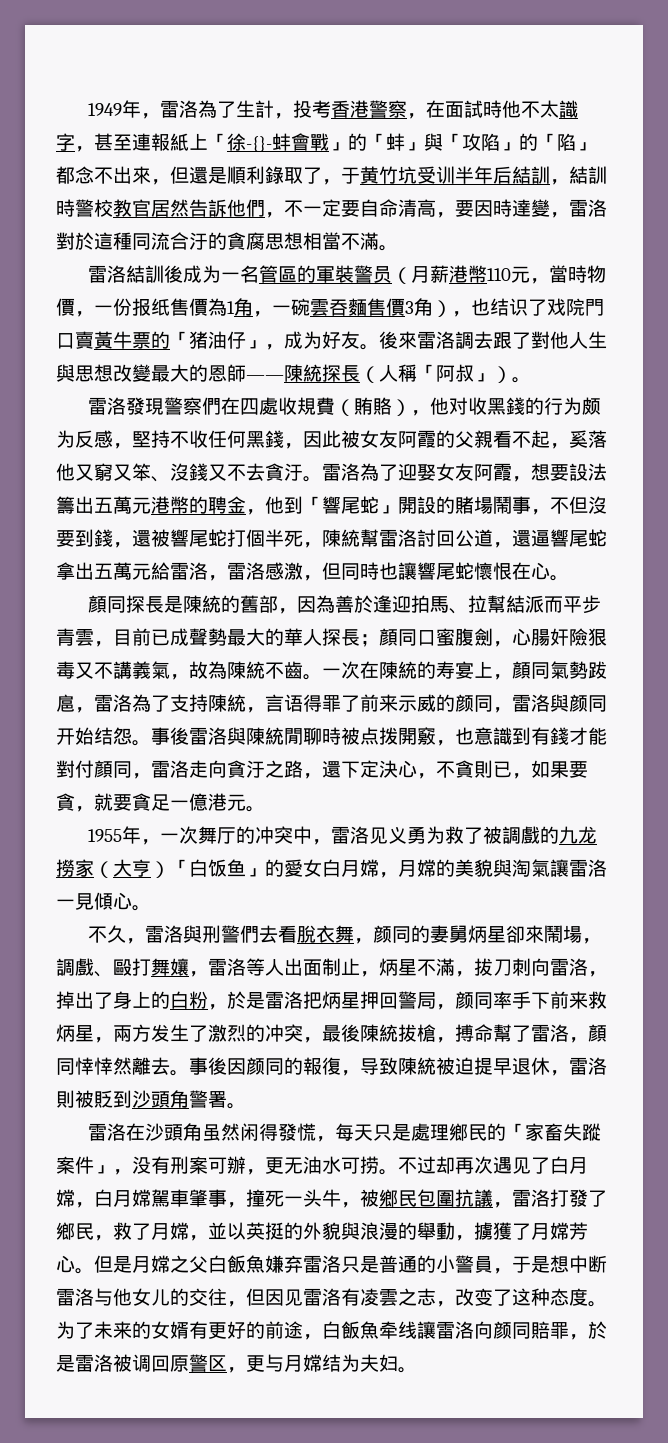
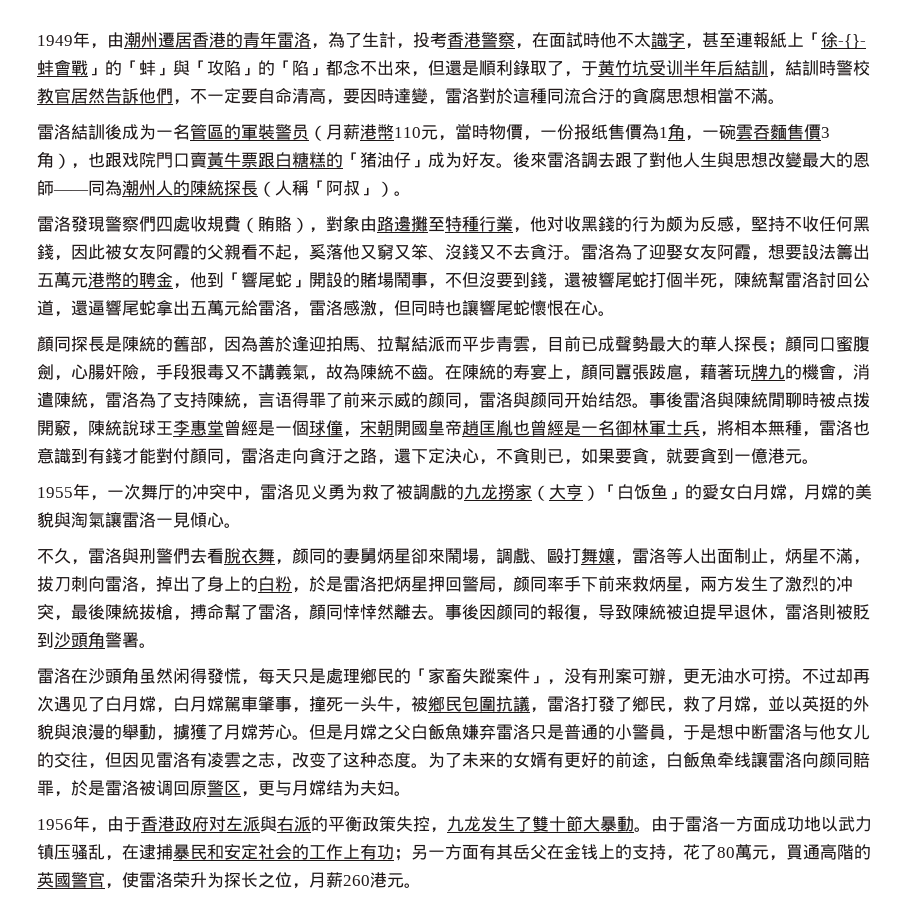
- 1949年，雷洛為了生計，投考香港警察，在面試時他不太識字，甚至連報紙上「徐-{}-蚌會戰」的「蚌」與「攻陷」的「陷」都念不出來，但還是順利錄取了，于黄竹坑受训半年后結訓，結訓時警校教官居然告訴他們，不一定要自命清高，要因時達變，雷洛對於這種同流合汙的貪腐思想相當不滿。
+ 1949年，由潮州遷居香港的青年雷洛，為了生計，投考香港警察，在面試時他不太識字，甚至連報紙上「徐-{}-蚌會戰」的「蚌」與「攻陷」的「陷」都念不出來，但還是順利錄取了，于黄竹坑受训半年后結訓，結訓時警校教官居然告訴他們，不一定要自命清高，要因時達變，雷洛對於這種同流合汙的貪腐思想相當不滿。
- 雷洛結訓後成为一名管區的軍裝警员（月薪港幣110元，當時物價，一份报纸售價為1角，一碗雲吞麵售價3角），也结识了戏院門口賣黃牛票的「猪油仔」，成为好友。
+ 雷洛結訓後成为一名管區的軍裝警员（月薪港幣110元，當時物價，一份报纸售價為1角，一碗雲吞麵售價3角），也跟戏院門口賣黃牛票跟白糖糕的「猪油仔」成为好友。
- 後來雷洛調去跟了對他人生與思想改變最大的恩師——陳統探長（人稱「阿叔」）。
+ 後來雷洛調去跟了對他人生與思想改變最大的恩師——同為潮州人的陳統探長（人稱「阿叔」）。
- 雷洛發現警察們在四處收規費（賄賂），他对收黑錢的行为颇为反感，堅持不收任何黑錢，因此被女友阿霞的父親看不起，奚落他又窮又笨、沒錢又不去貪汙。
+ 雷洛發現警察們四處收規費（賄賂），對象由路邊攤至特種行業，他对收黑錢的行为颇为反感，堅持不收任何黑錢，因此被女友阿霞的父親看不起，奚落他又窮又笨、沒錢又不去貪汙。
- 顏同探長是陳統的舊部，因為善於逢迎拍馬、拉幫結派而平步青雲，目前已成聲勢最大的華人探長；顏同口蜜腹劍，心腸奸險狠毒又不講義氣，故為陳統不齒。
+ 顏同探長是陳統的舊部，因為善於逢迎拍馬、拉幫結派而平步青雲，目前已成聲勢最大的華人探長；顏同口蜜腹劍，心腸奸險，手段狠毒又不講義氣，故為陳統不齒。
- 一次在陳統的寿宴上，顏同氣勢跋扈，雷洛為了支持陳統，言语得罪了前来示威的颜同，雷洛與颜同开始结怨。
+ 在陳統的寿宴上，顏同囂張跋扈，藉著玩牌九的機會，消遣陳統，雷洛為了支持陳統，言语得罪了前来示威的颜同，雷洛與颜同开始结怨。
- 事後雷洛與陳統閒聊時被点拨開竅，也意識到有錢才能對付顏同，雷洛走向貪汙之路，還下定決心，不貪則已，如果要貪，就要貪足一億港元。
+ 事後雷洛與陳統閒聊時被点拨開竅，陳統說球王李惠堂曾經是一個球僮，宋朝開國皇帝趙匡胤也曾經是一名御林軍士兵，將相本無種，雷洛也意識到有錢才能對付顏同，雷洛走向貪汙之路，還下定決心，不貪則已，如果要貪，就要貪到一億港元。
+ 1956年，由于香港政府对左派與右派的平衡政策失控，九龙发生了雙十節大暴動。由于雷洛一方面成功地以武力镇压骚乱，在逮捕暴民和安定社会的工作上有功；另一方面有其岳父在金钱上的支持，花了80萬元，買通高階的英國警官，使雷洛荣升为探长之位，月薪260港元。

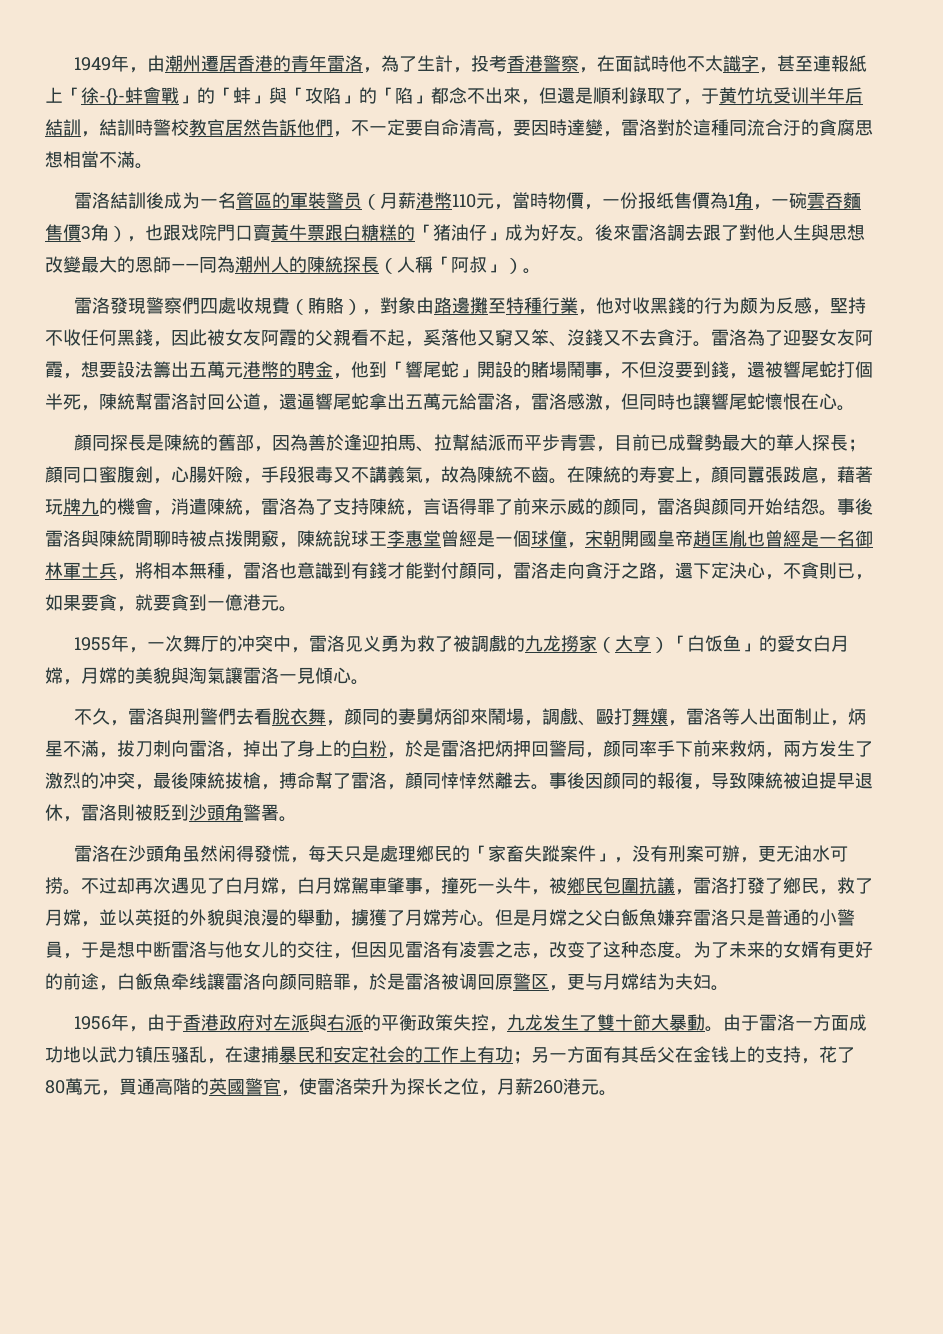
- 不久，雷洛與刑警們去看脫衣舞，颜同的妻舅炳星卻來鬧場，調戲、毆打舞孃，雷洛等人出面制止，炳星不滿，拔刀刺向雷洛，掉出了身上的白粉，於是雷洛把炳星押回警局，颜同率手下前来救炳星，兩方发生了激烈的冲突，最後陳統拔槍，搏命幫了雷洛，顏同悻悻然離去。
+ 不久，雷洛與刑警們去看脫衣舞，颜同的妻舅炳卻來鬧場，調戲、毆打舞孃，雷洛等人出面制止，炳星不滿，拔刀刺向雷洛，掉出了身上的白粉，於是雷洛把炳押回警局，颜同率手下前来救炳，兩方发生了激烈的冲突，最後陳統拔槍，搏命幫了雷洛，顏同悻悻然離去。

